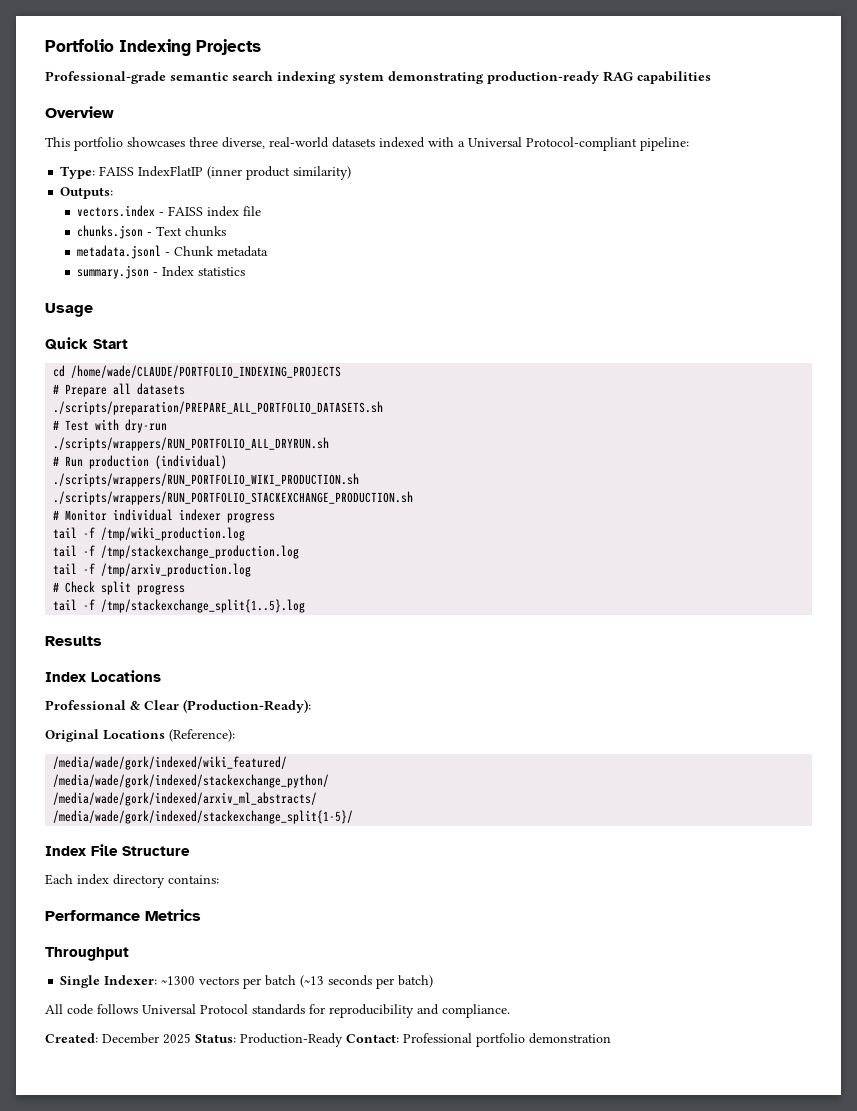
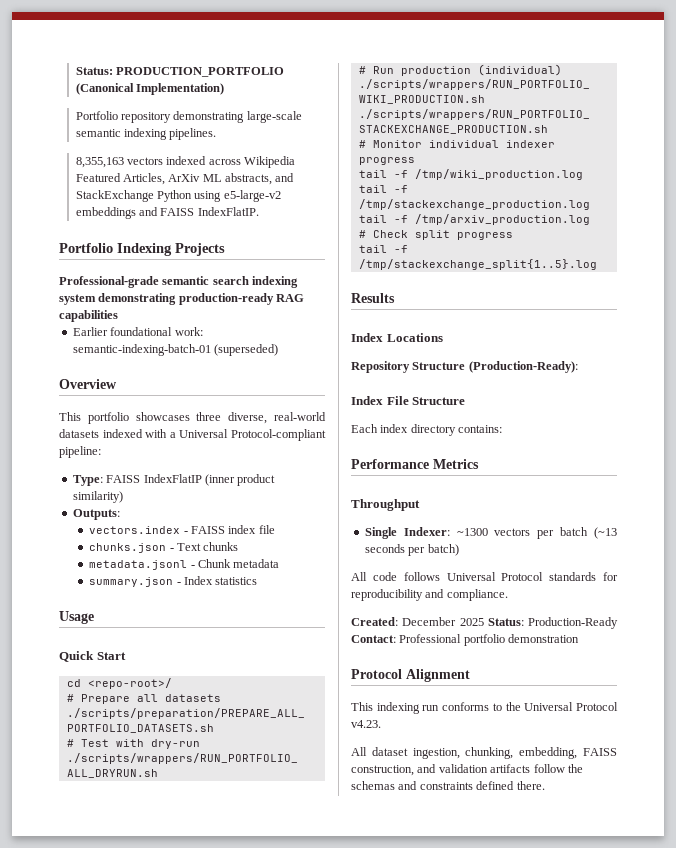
+ Status: PRODUCTION_PORTFOLIO (Canonical Implementation)
+ Portfolio repository demonstrating large-scale semantic indexing pipelines.
+ 8,355,163 vectors indexed across Wikipedia Featured Articles, ArXiv ML abstracts, and StackExchange Python using e5-large-v2 embeddings and FAISS IndexFlatIP.
+ Earlier foundational work: semantic-indexing-batch-01 (superseded)
- cd /home/wade/CLAUDE/PORTFOLIO_INDEXING_PROJECTS
+ cd <repo-root>/
- Professional & Clear (Production-Ready):
- Original Locations (Reference):
- /media/wade/gork/indexed/wiki_featured/
- /media/wade/gork/indexed/stackexchange_python/
- /media/wade/gork/indexed/arxiv_ml_abstracts/
- /media/wade/gork/indexed/stackexchange_split{1-5}/
+ Repository Structure (Production-Ready):
+ Protocol Alignment
+ This indexing run conforms to the Universal Protocol v4.23.
+ All dataset ingestion, chunking, embedding, FAISS construction, and validation artifacts follow the schemas and constraints defined there.

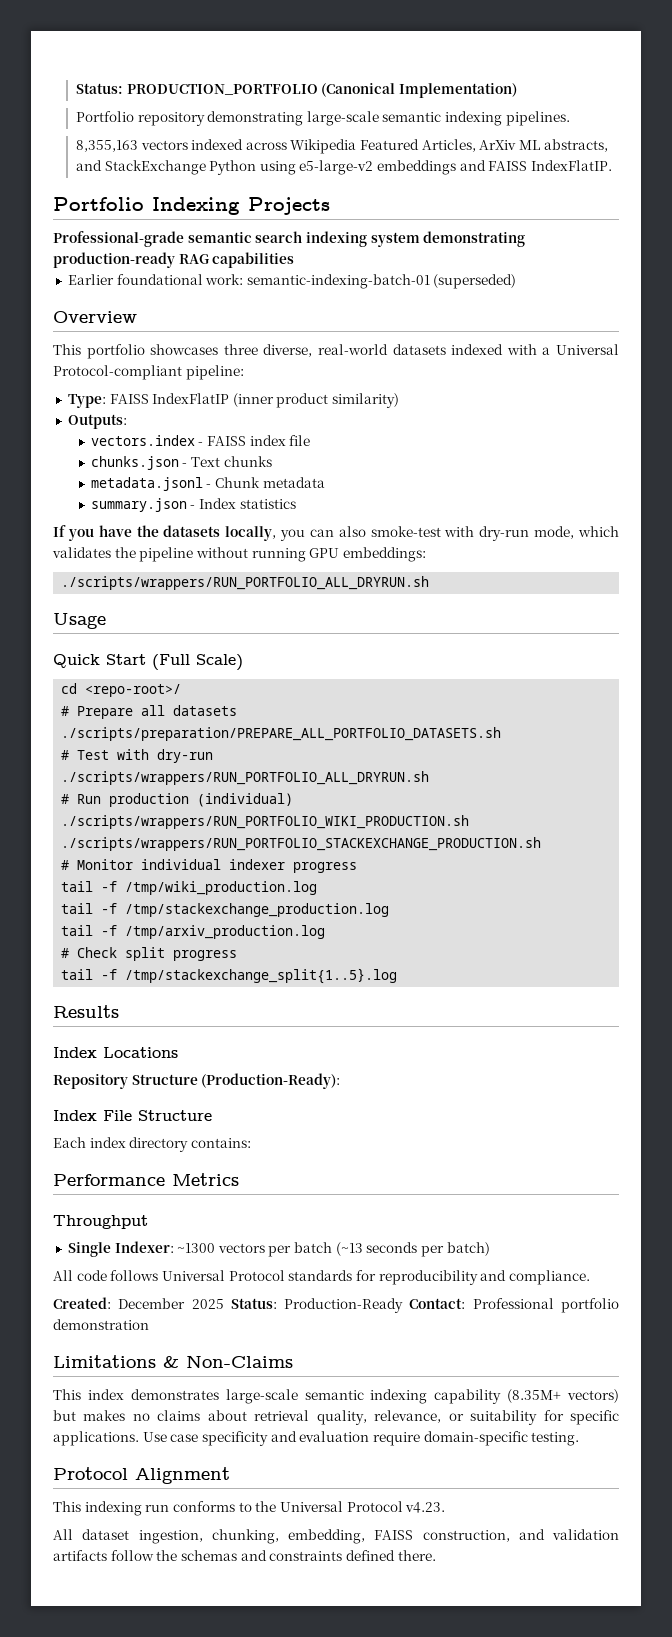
+ If you have the datasets locally, you can also smoke-test with dry-run mode, which validates the pipeline without running GPU embeddings:
+ ./scripts/wrappers/RUN_PORTFOLIO_ALL_DRYRUN.sh
- Quick Start
+ Quick Start (Full Scale)
+ Limitations & Non-Claims
+ This index demonstrates large-scale semantic indexing capability (8.35M+ vectors) but makes no claims about retrieval quality, relevance, or suitability for specific applications. Use case specificity and evaluation require domain-specific testing.

